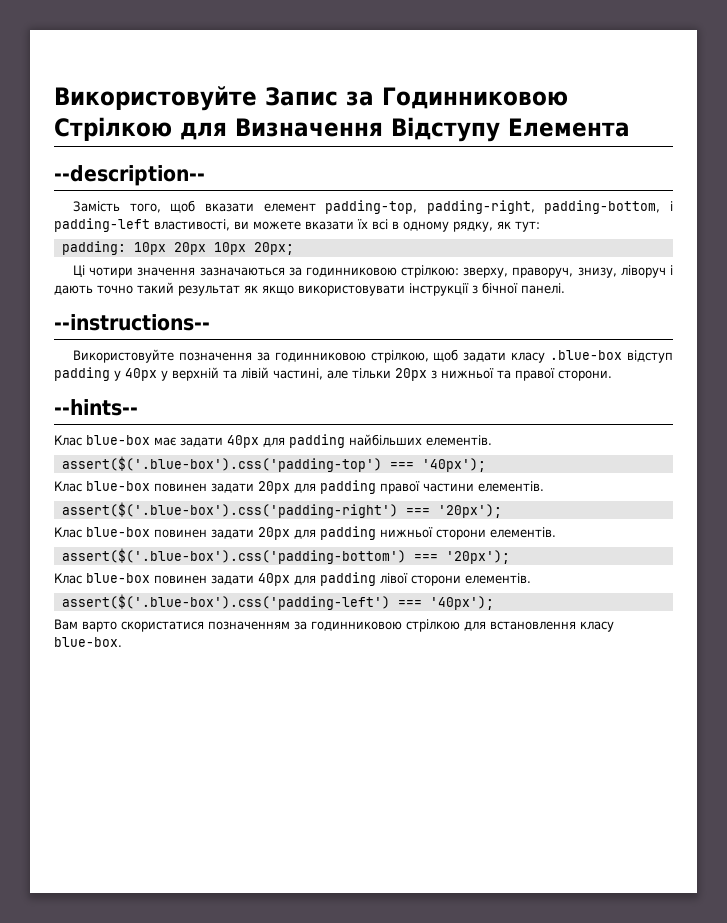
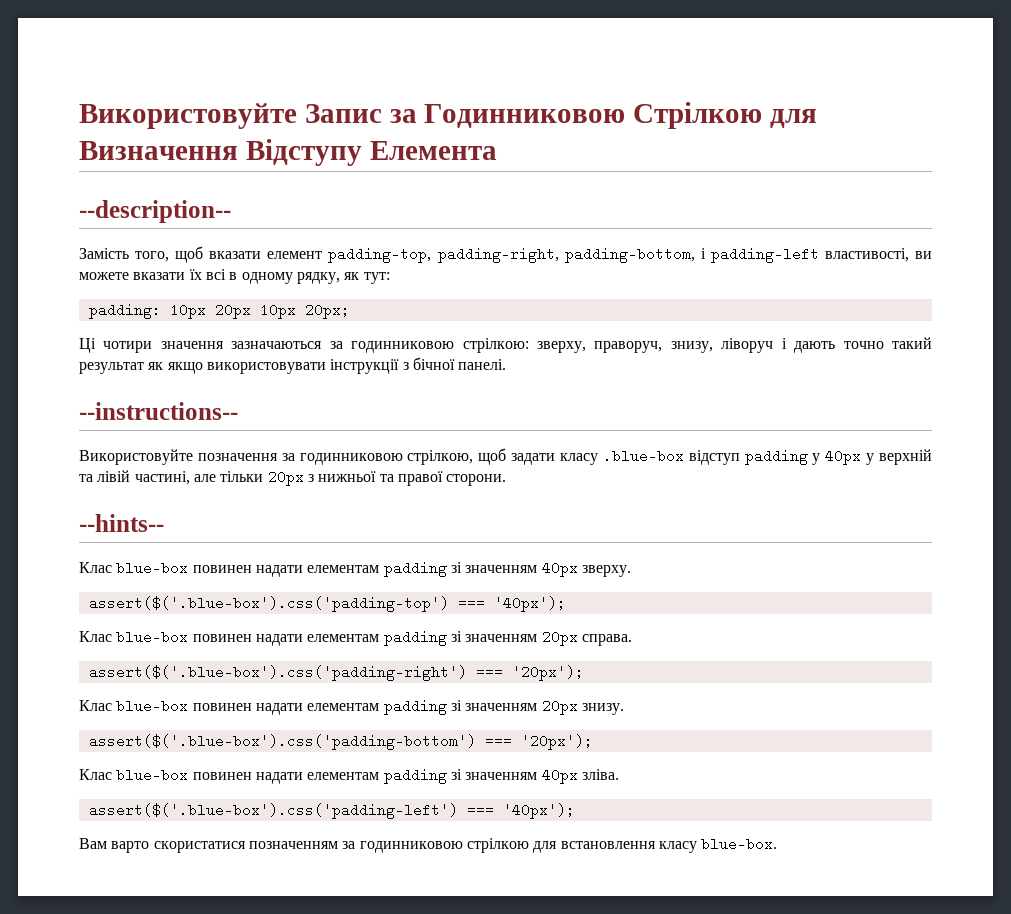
- Клас blue-box має задати 40px для padding найбільших елементів.
+ Клас blue-box повинен надати елементам padding зі значенням 40px зверху.
- Клас blue-box повинен задати 20px для padding правої частини елементів.
+ Клас blue-box повинен надати елементам padding зі значенням 20px справа.
- Клас blue-box повинен задати 20px для padding нижньої сторони елементів.
+ Клас blue-box повинен надати елементам padding зі значенням 20px знизу.
- Клас blue-box повинен задати 40px для padding лівої сторони елементів.
+ Клас blue-box повинен надати елементам padding зі значенням 40px зліва.

